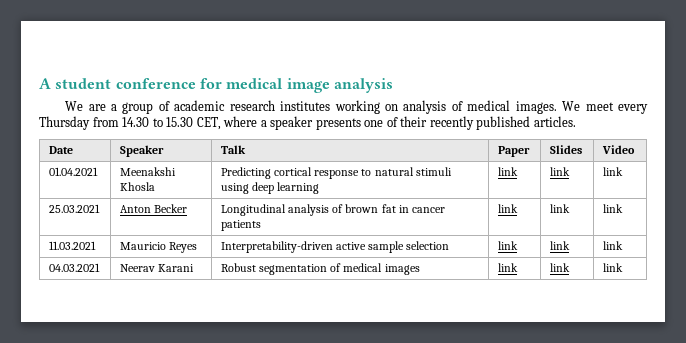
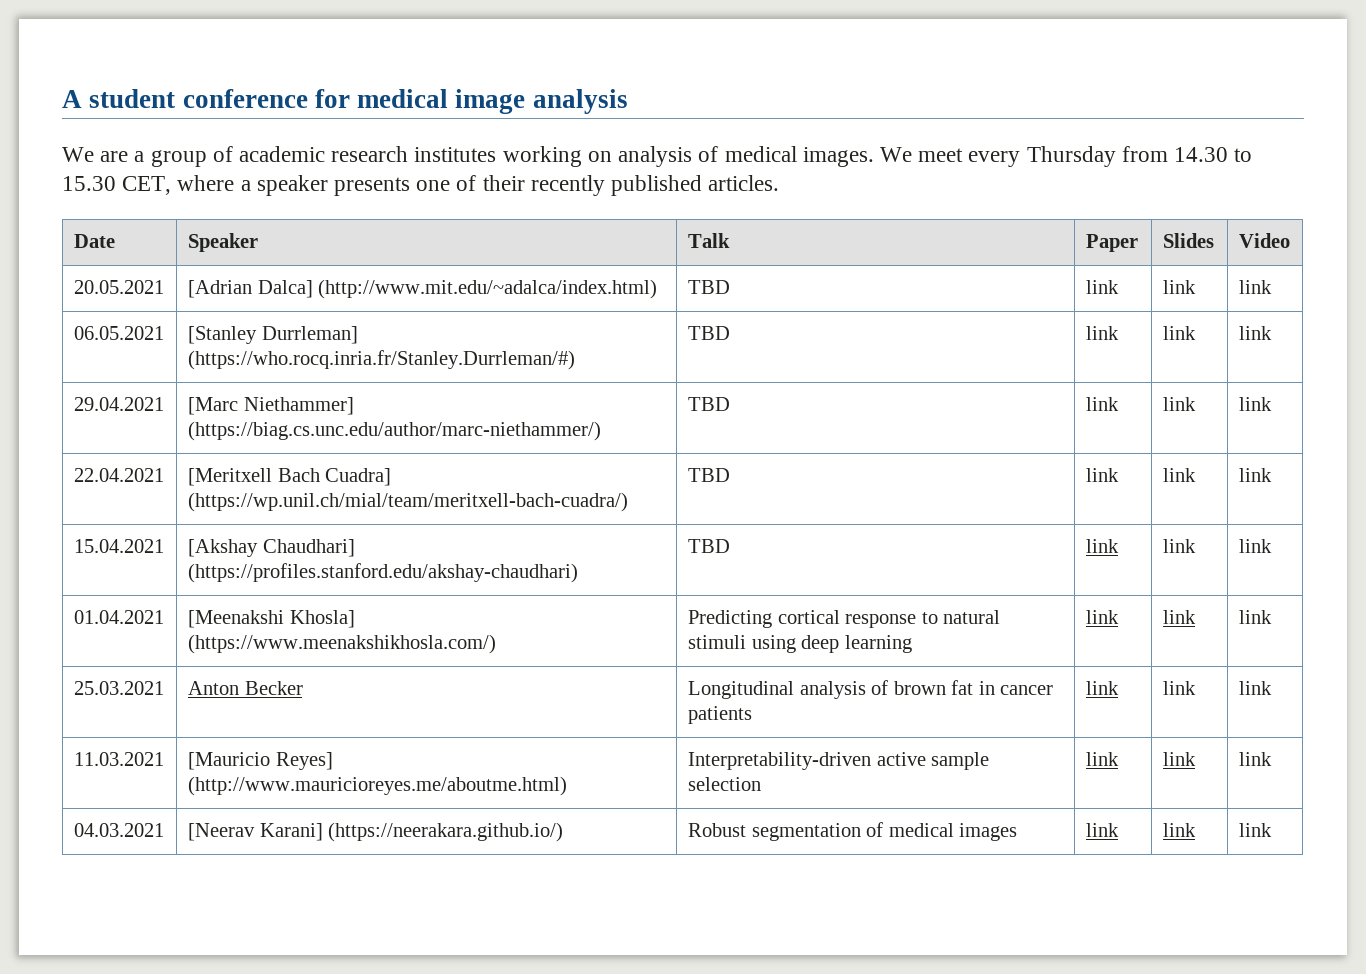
- 01.04.2021 | Meenakshi Khosla | Predicting cortical response to natural stimuli using deep learning | link | link | link
+ 20.05.2021 | [Adrian Dalca] (http://www.mit.edu/~adalca/index.html) | TBD | link | link | link
+ 06.05.2021 | [Stanley Durrleman] (https://who.rocq.inria.fr/Stanley.Durrleman/#) | TBD | link | link | link
+ 29.04.2021 | [Marc Niethammer] (https://biag.cs.unc.edu/author/marc-niethammer/) | TBD | link | link | link
+ 22.04.2021 | [Meritxell Bach Cuadra] (https://wp.unil.ch/mial/team/meritxell-bach-cuadra/) | TBD | link | link | link
+ 15.04.2021 | [Akshay Chaudhari] (https://profiles.stanford.edu/akshay-chaudhari) | TBD | link | link | link
+ 01.04.2021 | [Meenakshi Khosla] (https://www.meenakshikhosla.com/) | Predicting cortical response to natural stimuli using deep learning | link | link | link
- 11.03.2021 | Mauricio Reyes | Interpretability-driven active sample selection | link | link | link
+ 11.03.2021 | [Mauricio Reyes] (http://www.mauricioreyes.me/aboutme.html) | Interpretability-driven active sample selection | link | link | link
- 04.03.2021 | Neerav Karani | Robust segmentation of medical images | link | link | link
+ 04.03.2021 | [Neerav Karani] (https://neerakara.github.io/) | Robust segmentation of medical images | link | link | link

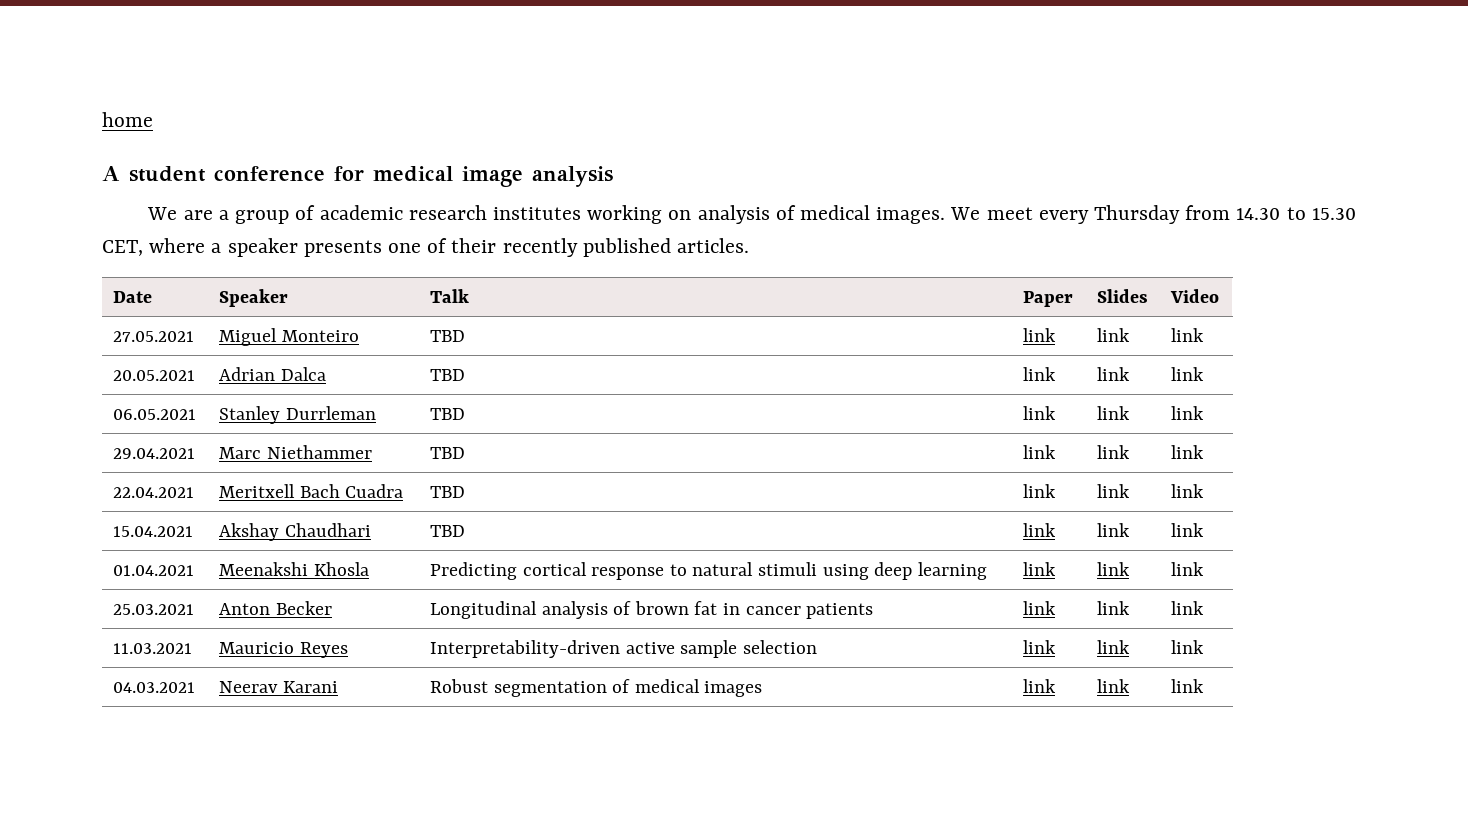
+ home
- 20.05.2021 | [Adrian Dalca] (http://www.mit.edu/~adalca/index.html) | TBD | link | link | link
+ 27.05.2021 | Miguel Monteiro | TBD | link | link | link
+ 20.05.2021 | Adrian Dalca | TBD | link | link | link
- 06.05.2021 | [Stanley Durrleman] (https://who.rocq.inria.fr/Stanley.Durrleman/#) | TBD | link | link | link
+ 06.05.2021 | Stanley Durrleman | TBD | link | link | link
- 29.04.2021 | [Marc Niethammer] (https://biag.cs.unc.edu/author/marc-niethammer/) | TBD | link | link | link
+ 29.04.2021 | Marc Niethammer | TBD | link | link | link
- 22.04.2021 | [Meritxell Bach Cuadra] (https://wp.unil.ch/mial/team/meritxell-bach-cuadra/) | TBD | link | link | link
+ 22.04.2021 | Meritxell Bach Cuadra | TBD | link | link | link
- 15.04.2021 | [Akshay Chaudhari] (https://profiles.stanford.edu/akshay-chaudhari) | TBD | link | link | link
+ 15.04.2021 | Akshay Chaudhari | TBD | link | link | link
- 01.04.2021 | [Meenakshi Khosla] (https://www.meenakshikhosla.com/) | Predicting cortical response to natural stimuli using deep learning | link | link | link
+ 01.04.2021 | Meenakshi Khosla | Predicting cortical response to natural stimuli using deep learning | link | link | link
- 11.03.2021 | [Mauricio Reyes] (http://www.mauricioreyes.me/aboutme.html) | Interpretability-driven active sample selection | link | link | link
+ 11.03.2021 | Mauricio Reyes | Interpretability-driven active sample selection | link | link | link
- 04.03.2021 | [Neerav Karani] (https://neerakara.github.io/) | Robust segmentation of medical images | link | link | link
+ 04.03.2021 | Neerav Karani | Robust segmentation of medical images | link | link | link

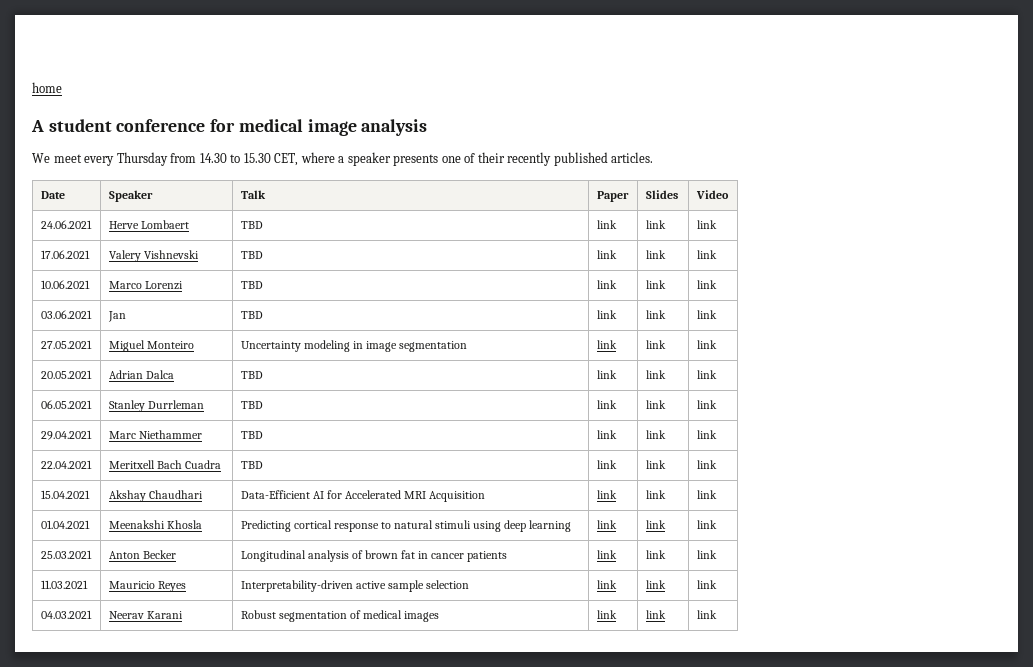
- We are a group of academic research institutes working on analysis of medical images. We meet every Thursday from 14.30 to 15.30 CET, where a speaker presents one of their recently published articles.
+ We meet every Thursday from 14.30 to 15.30 CET, where a speaker presents one of their recently published articles.
- 27.05.2021 | Miguel Monteiro | TBD | link | link | link
+ 24.06.2021 | Herve Lombaert | TBD | link | link | link
+ 17.06.2021 | Valery Vishnevski | TBD | link | link | link
+ 10.06.2021 | Marco Lorenzi | TBD | link | link | link
+ 03.06.2021 | Jan | TBD | link | link | link
+ 27.05.2021 | Miguel Monteiro | Uncertainty modeling in image segmentation | link | link | link
- 15.04.2021 | Akshay Chaudhari | TBD | link | link | link
+ 15.04.2021 | Akshay Chaudhari | Data-Efficient AI for Accelerated MRI Acquisition | link | link | link

